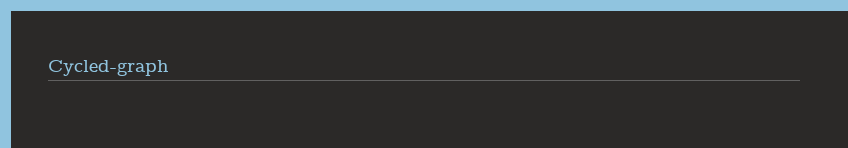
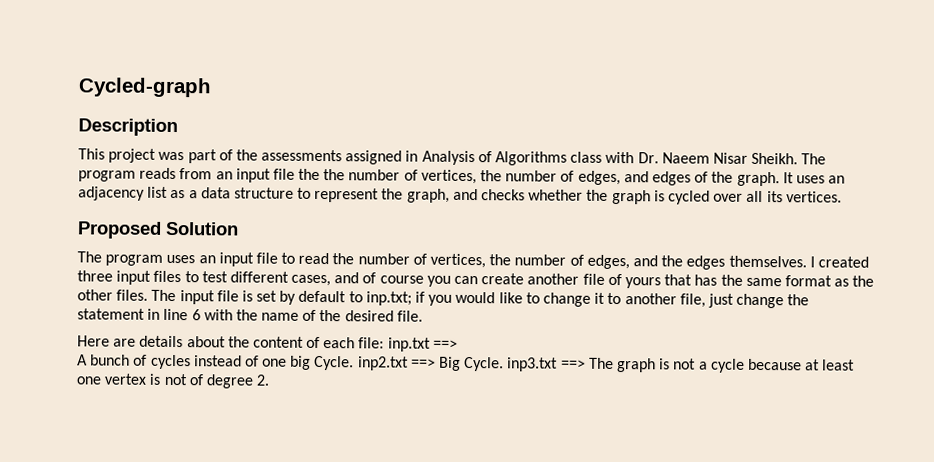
+ Description
+ This project was part of the assessments assigned in Analysis of Algorithms class with Dr. Naeem Nisar Sheikh. The program reads from an input file the the number of vertices, the number of edges, and edges of the graph. It uses an adjacency list as a data structure to represent the graph, and checks whether the graph is cycled over all its vertices.
+ Proposed Solution
+ The program uses an input file to read the number of vertices, the number of edges, and the edges themselves. I created three input files to test different cases, and of course you can create another file of yours that has the same format as the other files. The input file is set by default to inp.txt; if you would like to change it to another file, just change the statement in line 6 with the name of the desired file.
+ Here are details about the content of each file: inp.txt ==>
+ A bunch of cycles instead of one big Cycle. inp2.txt ==> Big Cycle. inp3.txt ==> The graph is not a cycle because at least one vertex is not of degree 2.

